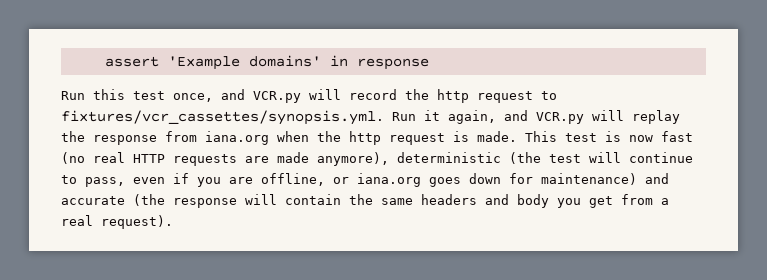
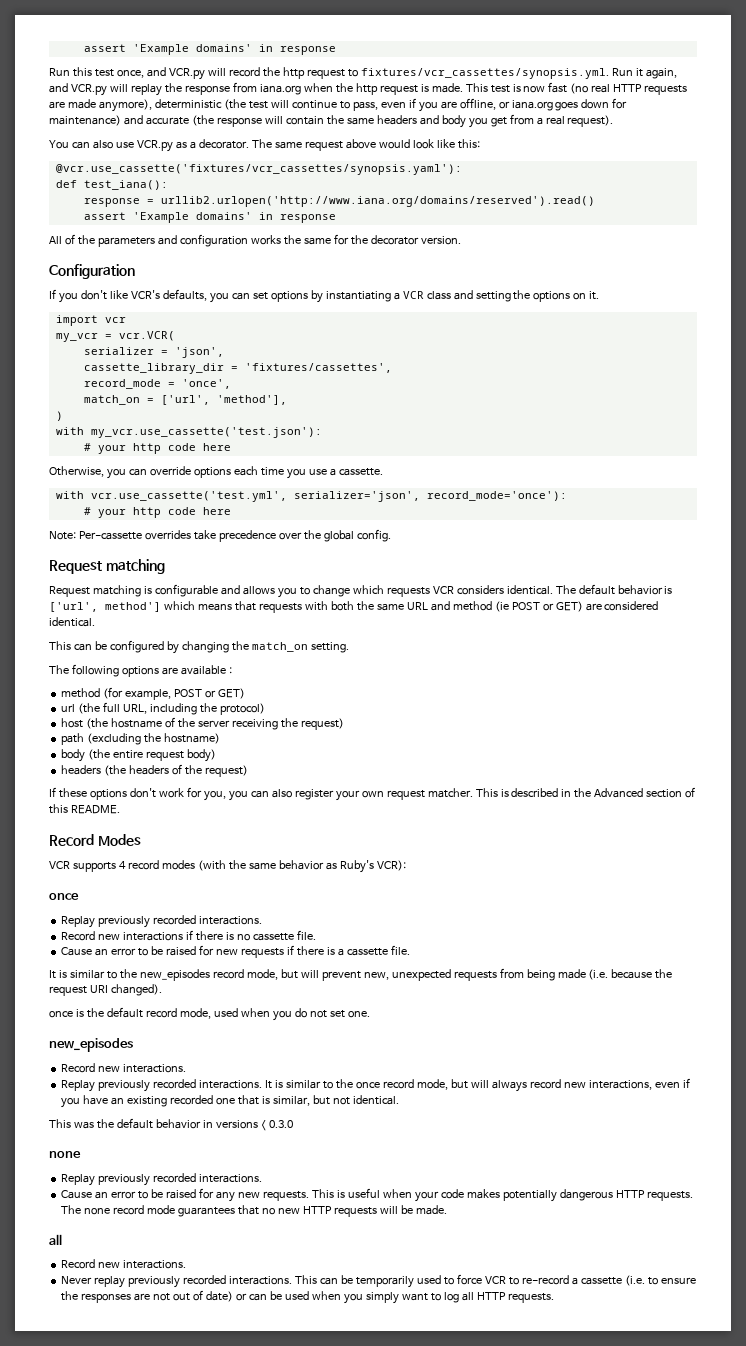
+ You can also use VCR.py as a decorator. The same request above would look like this:
+ @vcr.use_cassette('fixtures/vcr_cassettes/synopsis.yaml'):
+ def test_iana():
+ response = urllib2.urlopen('http://www.iana.org/domains/reserved').read()
+ assert 'Example domains' in response
+ All of the parameters and configuration works the same for the decorator version.
+ Configuration
+ If you don't like VCR's defaults, you can set options by instantiating a VCR class and setting the options on it.
+ import vcr
+ my_vcr = vcr.VCR(
+ serializer = 'json',
+ cassette_library_dir = 'fixtures/cassettes',
+ record_mode = 'once',
+ match_on = ['url', 'method'],
+ )
+ with my_vcr.use_cassette('test.json'):
+ # your http code here
+ Otherwise, you can override options each time you use a cassette.
+ with vcr.use_cassette('test.yml', serializer='json', record_mode='once'):
+ # your http code here
+ Note: Per-cassette overrides take precedence over the global config.
+ Request matching
+ Request matching is configurable and allows you to change which requests VCR considers identical. The default behavior is ['url', method'] which means that requests with both the same URL and method (ie POST or GET) are considered identical.
+ This can be configured by changing the match_on setting.
+ The following options are available :
+ method (for example, POST or GET)
+ url (the full URL, including the protocol)
+ host (the hostname of the server receiving the request)
+ path (excluding the hostname)
+ body (the entire request body)
+ headers (the headers of the request)
+ If these options don't work for you, you can also register your own request matcher. This is described in the Advanced section of this README.
+ Record Modes
+ VCR supports 4 record modes (with the same behavior as Ruby's VCR):
+ once
+ Replay previously recorded interactions.
+ Record new interactions if there is no cassette file.
+ Cause an error to be raised for new requests if there is a cassette file.
+ It is similar to the new_episodes record mode, but will prevent new, unexpected requests from being made (i.e. because the request URI changed).
+ once is the default record mode, used when you do not set one.
+ new_episodes
+ Record new interactions.
+ Replay previously recorded interactions. It is similar to the once record mode, but will always record new interactions, even if you have an existing recorded one that is similar, but not identical.
+ This was the default behavior in versions < 0.3.0
+ none
+ Replay previously recorded interactions.
+ Cause an error to be raised for any new requests. This is useful when your code makes potentially dangerous HTTP requests. The none record mode guarantees that no new HTTP requests will be made.
+ all
+ Record new interactions.
+ Never replay previously recorded interactions. This can be temporarily used to force VCR to re-record a cassette (i.e. to ensure the responses are not out of date) or can be used when you simply want to log all HTTP requests.

